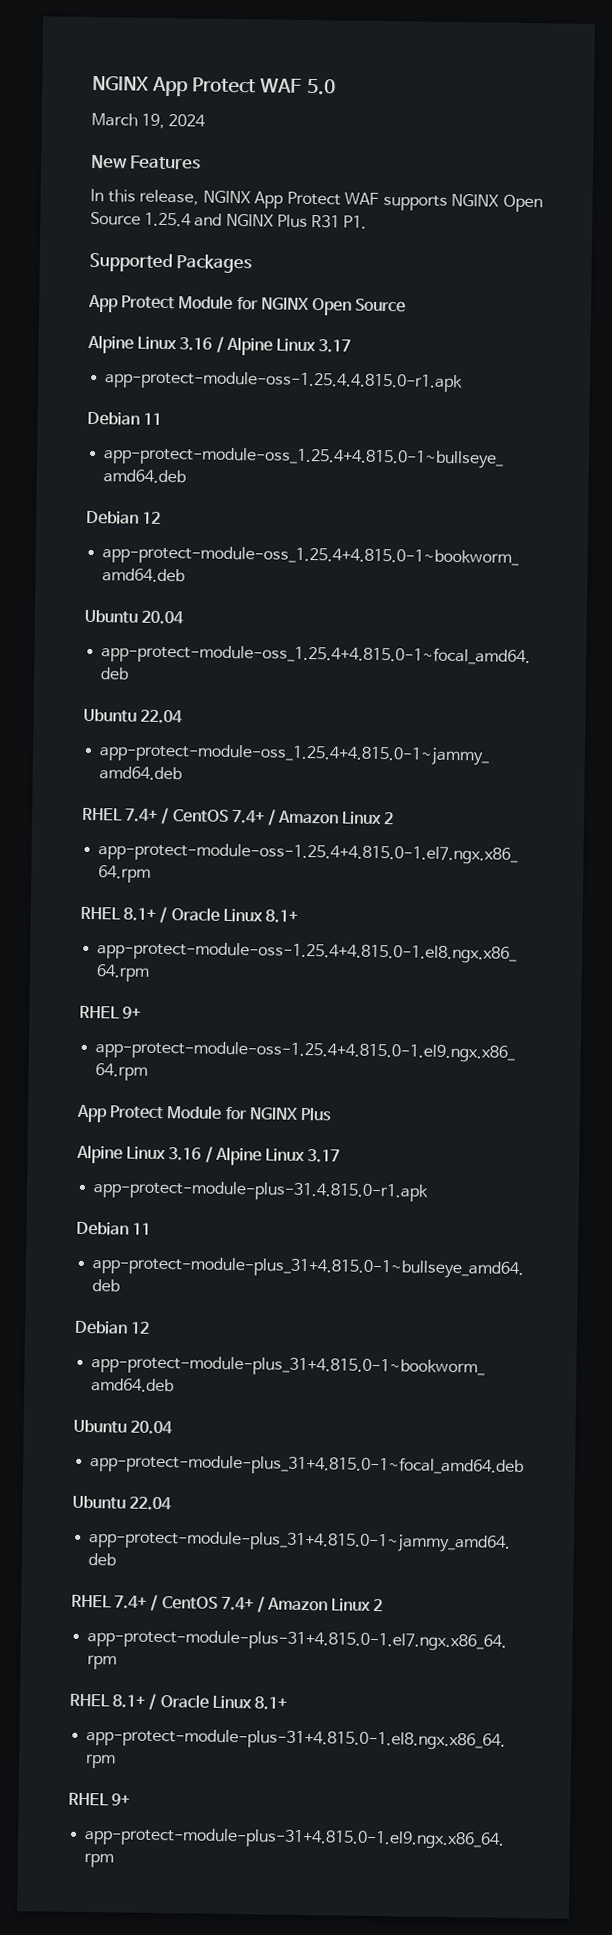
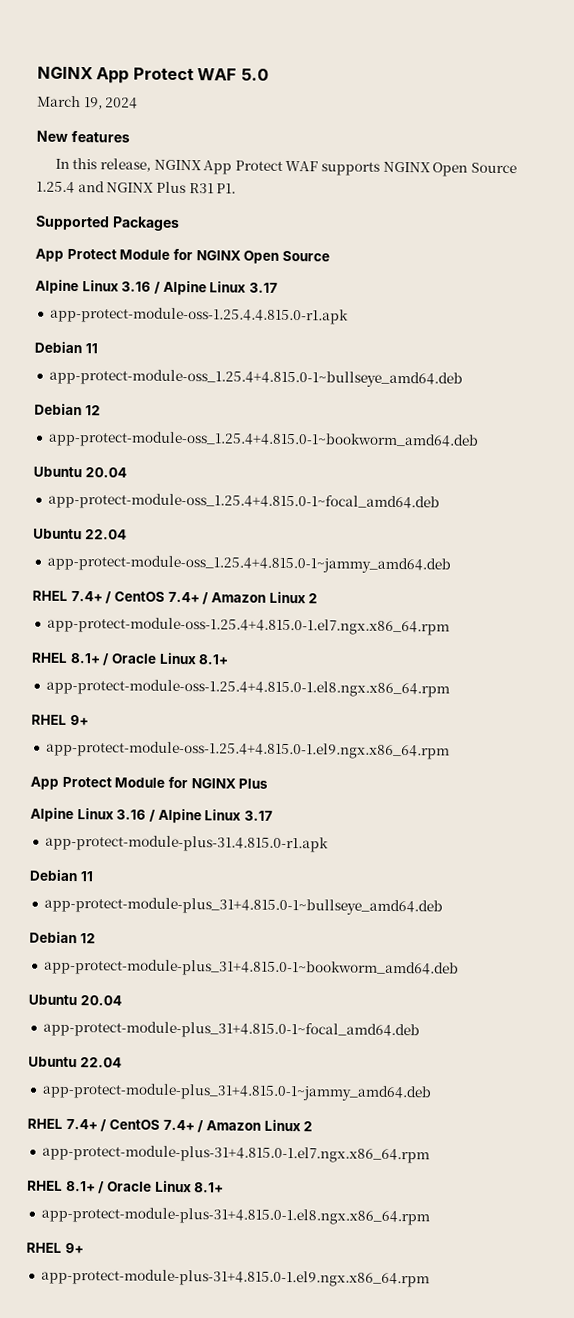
- New Features
+ New features

